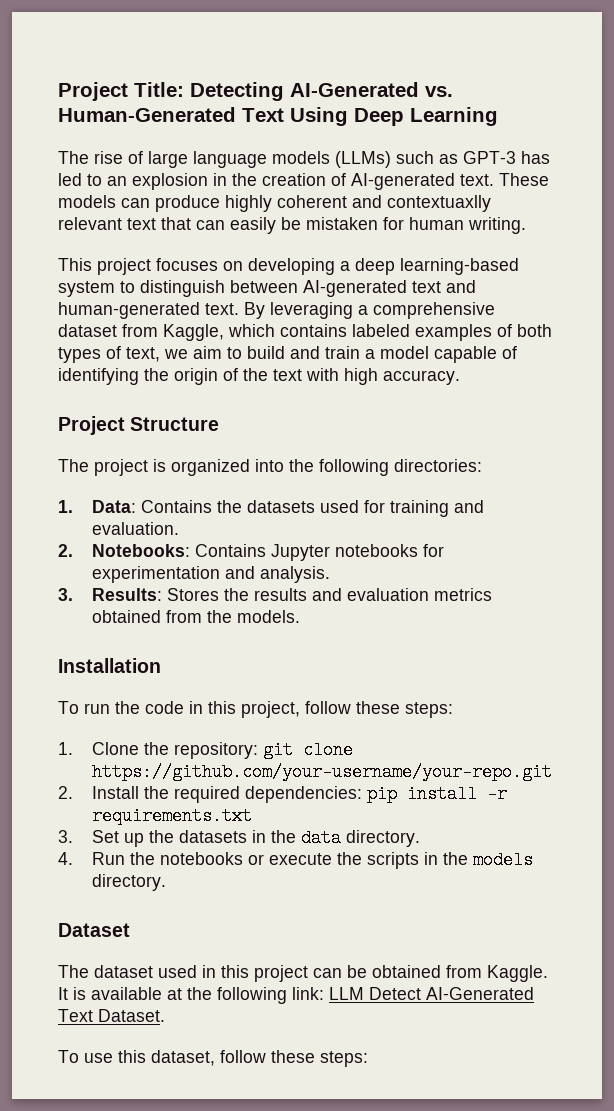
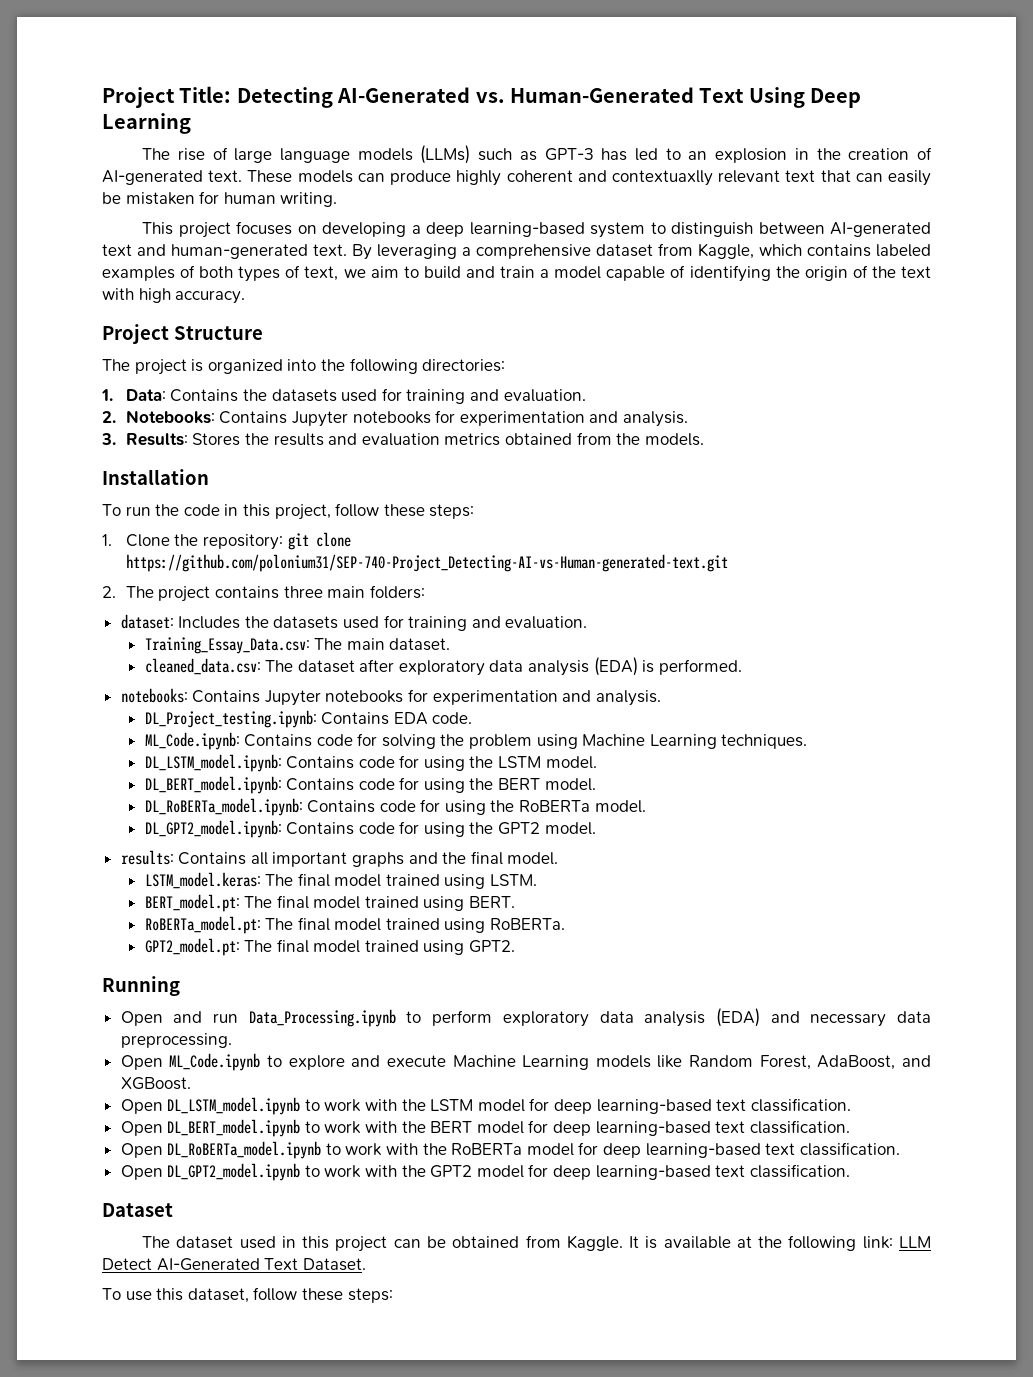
- 1. Clone the repository: git clone https://github.com/your-username/your-repo.git
- 2. Install the required dependencies: pip install -r requirements.txt
- 3. Set up the datasets in the data directory.
- 4. Run the notebooks or execute the scripts in the models directory.
+ 1. Clone the repository: git clone https://github.com/polonium31/SEP-740-Project_Detecting-AI-vs-Human-generated-text.git
+ 2. The project contains three main folders:
+ dataset: Includes the datasets used for training and evaluation.
+ Training_Essay_Data.csv: The main dataset.
+ cleaned_data.csv: The dataset after exploratory data analysis (EDA) is performed.
+ notebooks: Contains Jupyter notebooks for experimentation and analysis.
+ DL_Project_testing.ipynb: Contains EDA code.
+ ML_Code.ipynb: Contains code for solving the problem using Machine Learning techniques.
+ DL_LSTM_model.ipynb: Contains code for using the LSTM model.
+ DL_BERT_model.ipynb: Contains code for using the BERT model.
+ DL_RoBERTa_model.ipynb: Contains code for using the RoBERTa model.
+ DL_GPT2_model.ipynb: Contains code for using the GPT2 model.
+ results: Contains all important graphs and the final model.
+ LSTM_model.keras: The final model trained using LSTM.
+ BERT_model.pt: The final model trained using BERT.
+ RoBERTa_model.pt: The final model trained using RoBERTa.
+ GPT2_model.pt: The final model trained using GPT2.
+ Running
+ Open and run Data_Processing.ipynb to perform exploratory data analysis (EDA) and necessary data preprocessing.
+ Open ML_Code.ipynb to explore and execute Machine Learning models like Random Forest, AdaBoost, and XGBoost.
+ Open DL_LSTM_model.ipynb to work with the LSTM model for deep learning-based text classification.
+ Open DL_BERT_model.ipynb to work with the BERT model for deep learning-based text classification.
+ Open DL_RoBERTa_model.ipynb to work with the RoBERTa model for deep learning-based text classification.
+ Open DL_GPT2_model.ipynb to work with the GPT2 model for deep learning-based text classification.

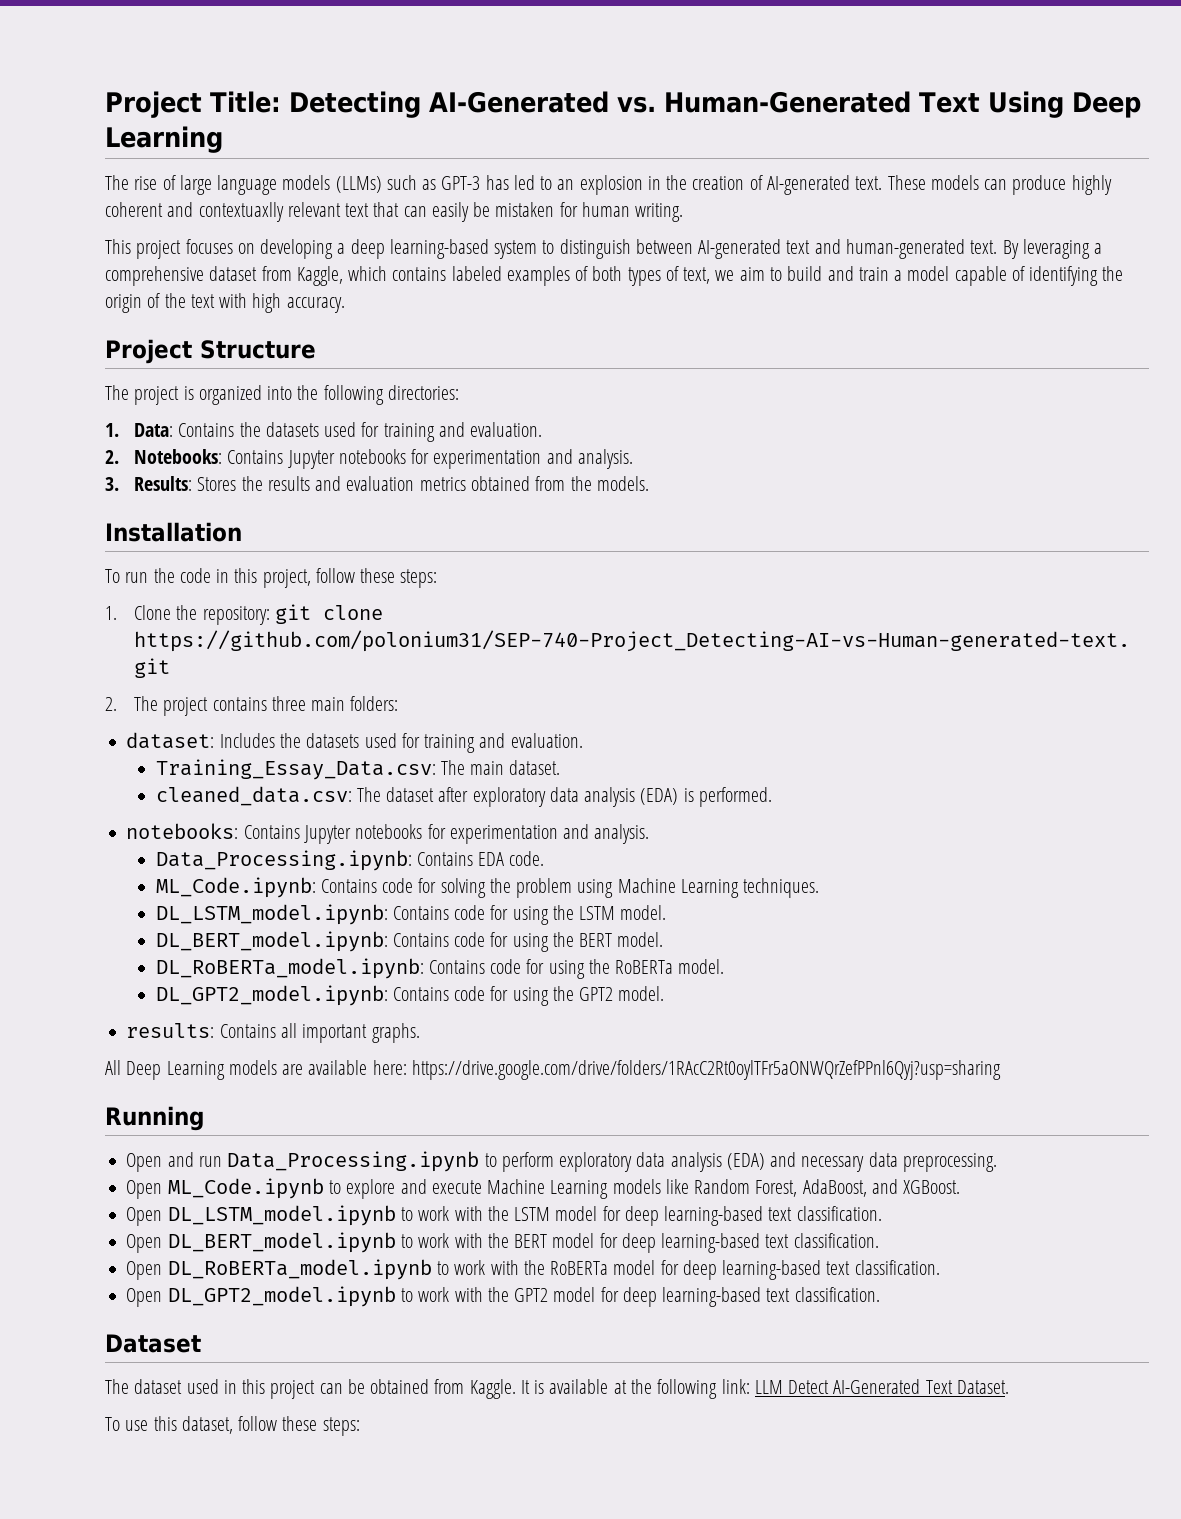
- DL_Project_testing.ipynb: Contains EDA code.
+ Data_Processing.ipynb: Contains EDA code.
- results: Contains all important graphs and the final model.
- LSTM_model.keras: The final model trained using LSTM.
- BERT_model.pt: The final model trained using BERT.
- RoBERTa_model.pt: The final model trained using RoBERTa.
- GPT2_model.pt: The final model trained using GPT2.
+ results: Contains all important graphs.
+ All Deep Learning models are available here: https://drive.google.com/drive/folders/1RAcC2Rt0oylTFr5aONWQrZefPPnl6Qyj?usp=sharing

